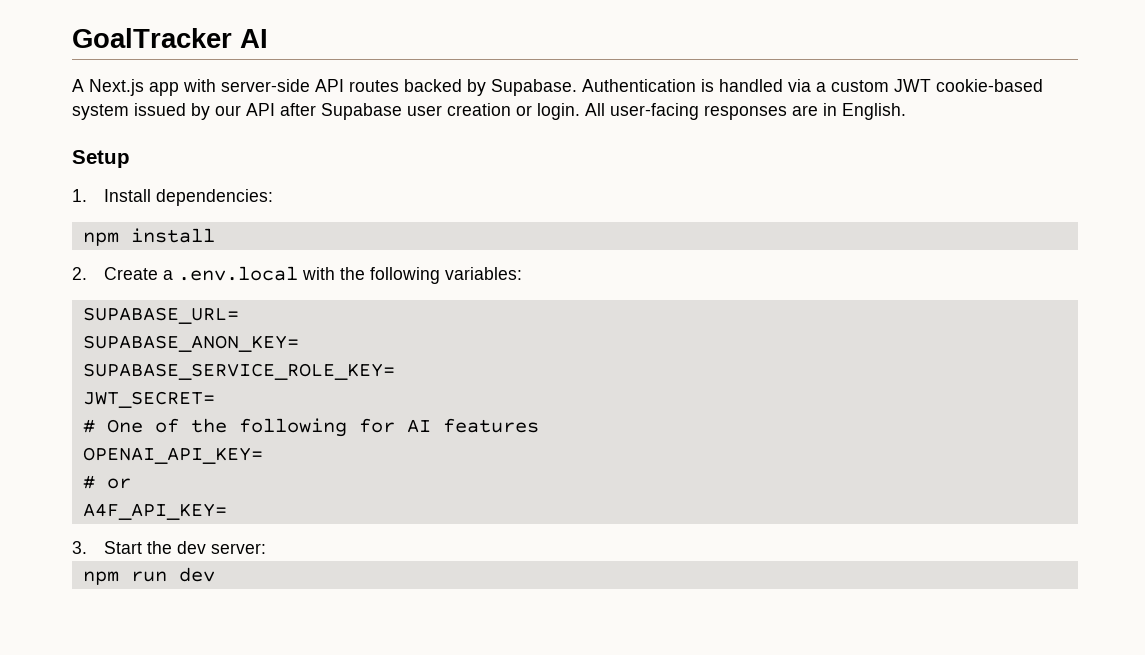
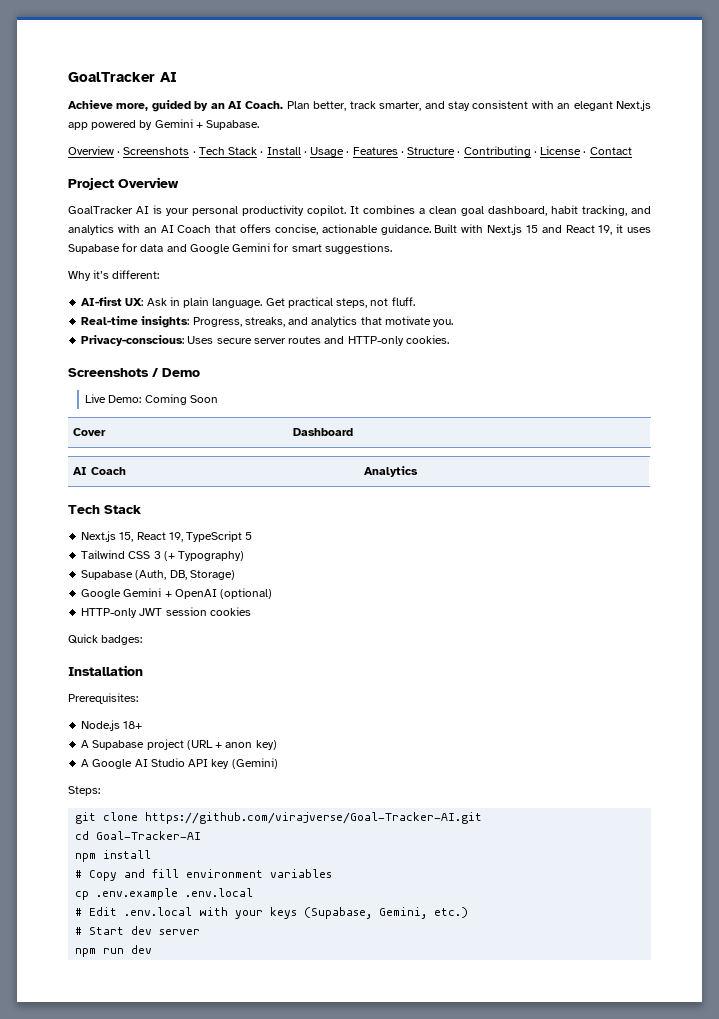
- A Next.js app with server-side API routes backed by Supabase. Authentication is handled via a custom JWT cookie-based system issued by our API after Supabase user creation or login. All user-facing responses are in English.
- Setup
- 1. Install dependencies:
+ Achieve more, guided by an AI Coach. Plan better, track smarter, and stay consistent with an elegant Next.js app powered by Gemini + Supabase.
+ Overview · Screenshots · Tech Stack · Install · Usage · Features · Structure · Contributing · License · Contact
+ Project Overview
+ GoalTracker AI is your personal productivity copilot. It combines a clean goal dashboard, habit tracking, and analytics with an AI Coach that offers concise, actionable guidance. Built with Next.js 15 and React 19, it uses Supabase for data and Google Gemini for smart suggestions.
+ Why it’s different:
+ AI-first UX: Ask in plain language. Get practical steps, not fluff.
+ Real-time insights: Progress, streaks, and analytics that motivate you.
+ Privacy-conscious: Uses secure server routes and HTTP-only cookies.
+ Screenshots / Demo
+ Live Demo: Coming Soon
+ Cover | Dashboard
+ AI Coach | Analytics
+ Tech Stack
+ Next.js 15, React 19, TypeScript 5
+ Tailwind CSS 3 (+ Typography)
+ Supabase (Auth, DB, Storage)
+ Google Gemini + OpenAI (optional)
+ HTTP-only JWT session cookies
+ Quick badges:
+ Installation
+ Prerequisites:
+ Node.js 18+
+ A Supabase project (URL + anon key)
+ A Google AI Studio API key (Gemini)
+ Steps:
+ git clone https://github.com/virajverse/Goal-Tracker-AI.git
+ cd Goal-Tracker-AI
  npm install
- 2. Create a .env.local with the following variables:
- SUPABASE_URL=
- SUPABASE_ANON_KEY=
- SUPABASE_SERVICE_ROLE_KEY=
- JWT_SECRET=
- # One of the following for AI features
- OPENAI_API_KEY=
- # or
- A4F_API_KEY=
- 3. Start the dev server:
+ # Copy and fill environment variables
+ cp .env.example .env.local
+ # Edit .env.local with your keys (Supabase, Gemini, etc.)
+ # Start dev server

